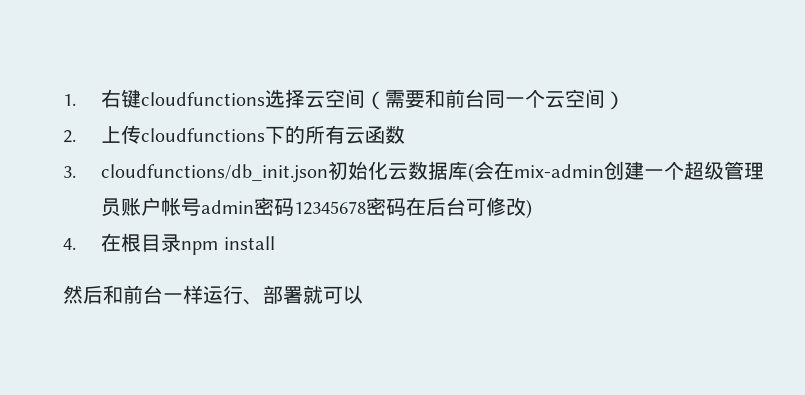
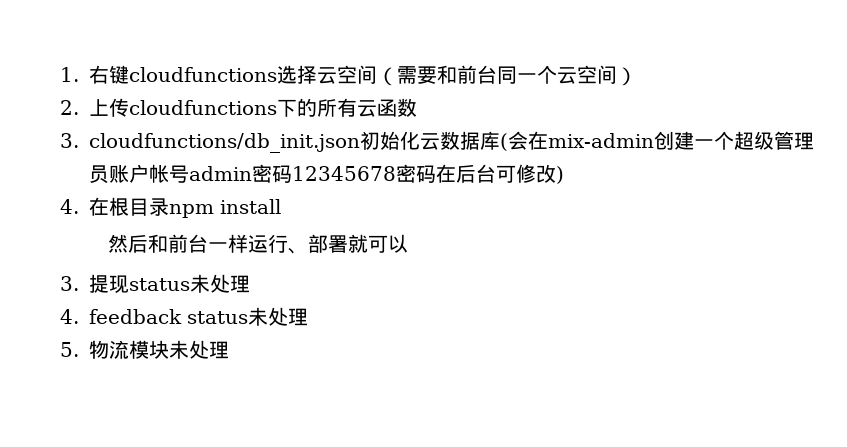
+ 3.提现status未处理
+ 4. feedback status未处理
+ 5.物流模块未处理

